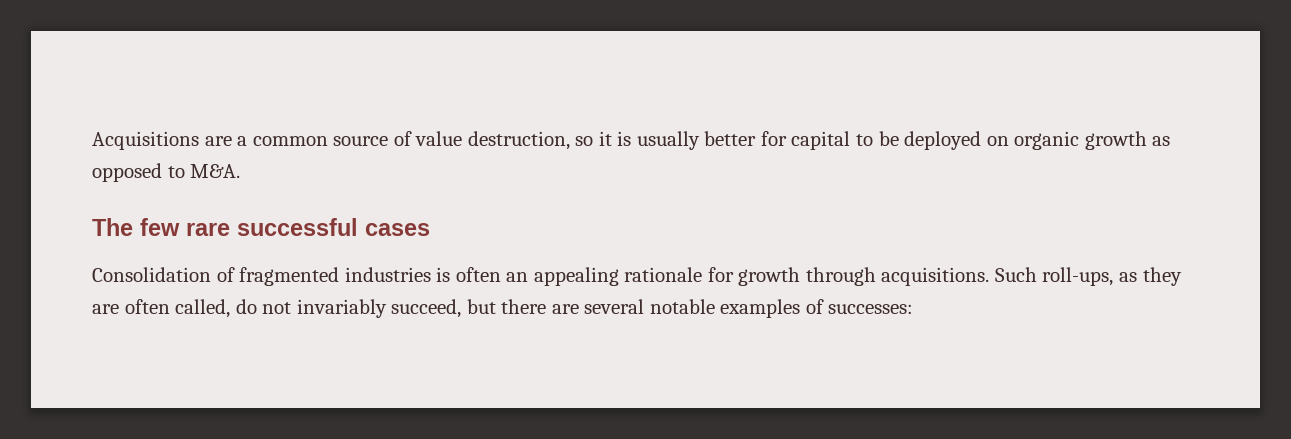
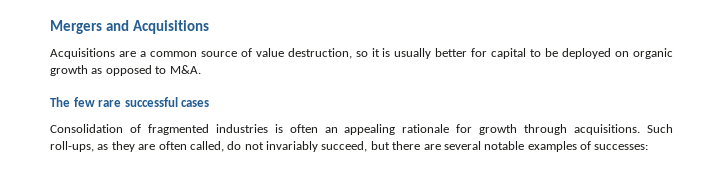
+ Mergers and Acquisitions

